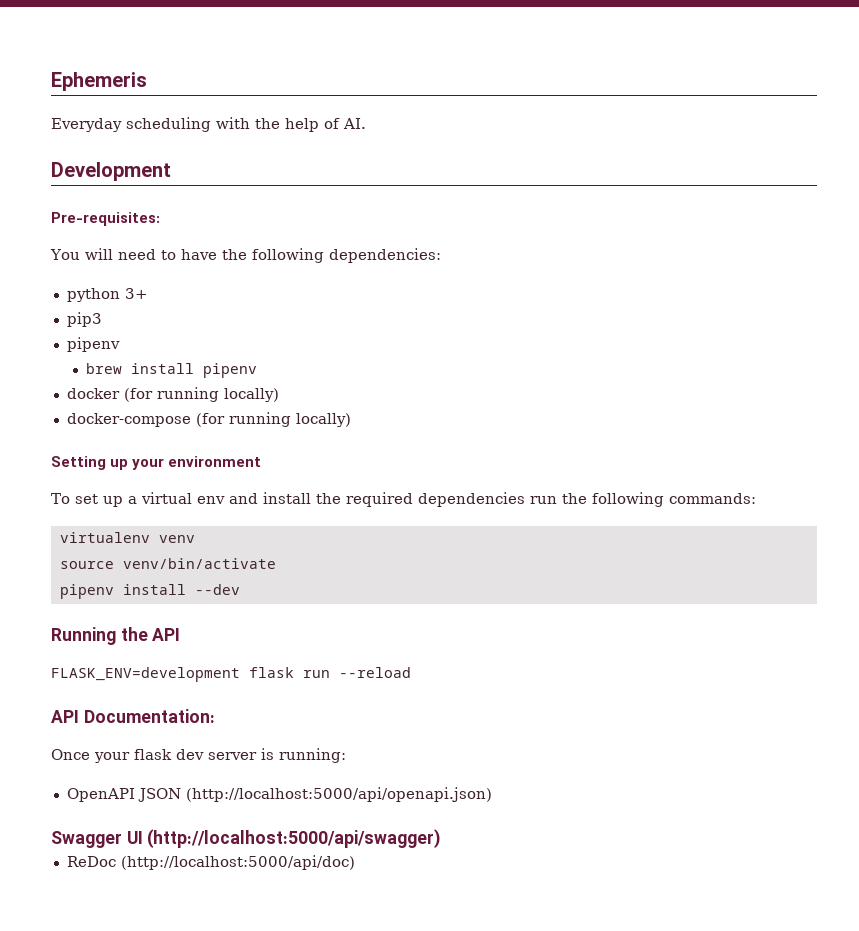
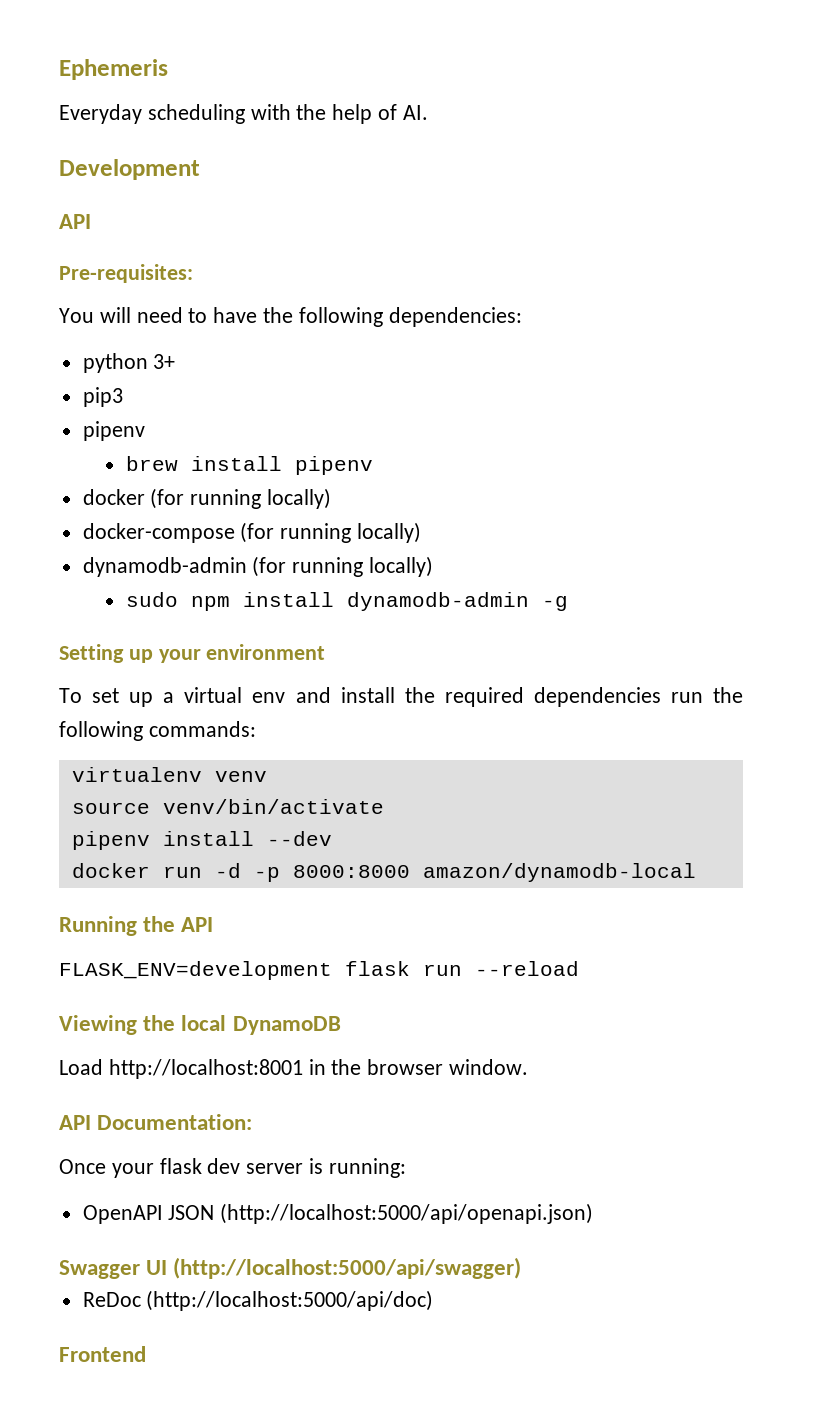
  Development
+ API
+ dynamodb-admin (for running locally)
+ sudo npm install dynamodb-admin -g
+ docker run -d -p 8000:8000 amazon/dynamodb-local
+ Viewing the local DynamoDB
+ Load http://localhost:8001 in the browser window.
+ Frontend

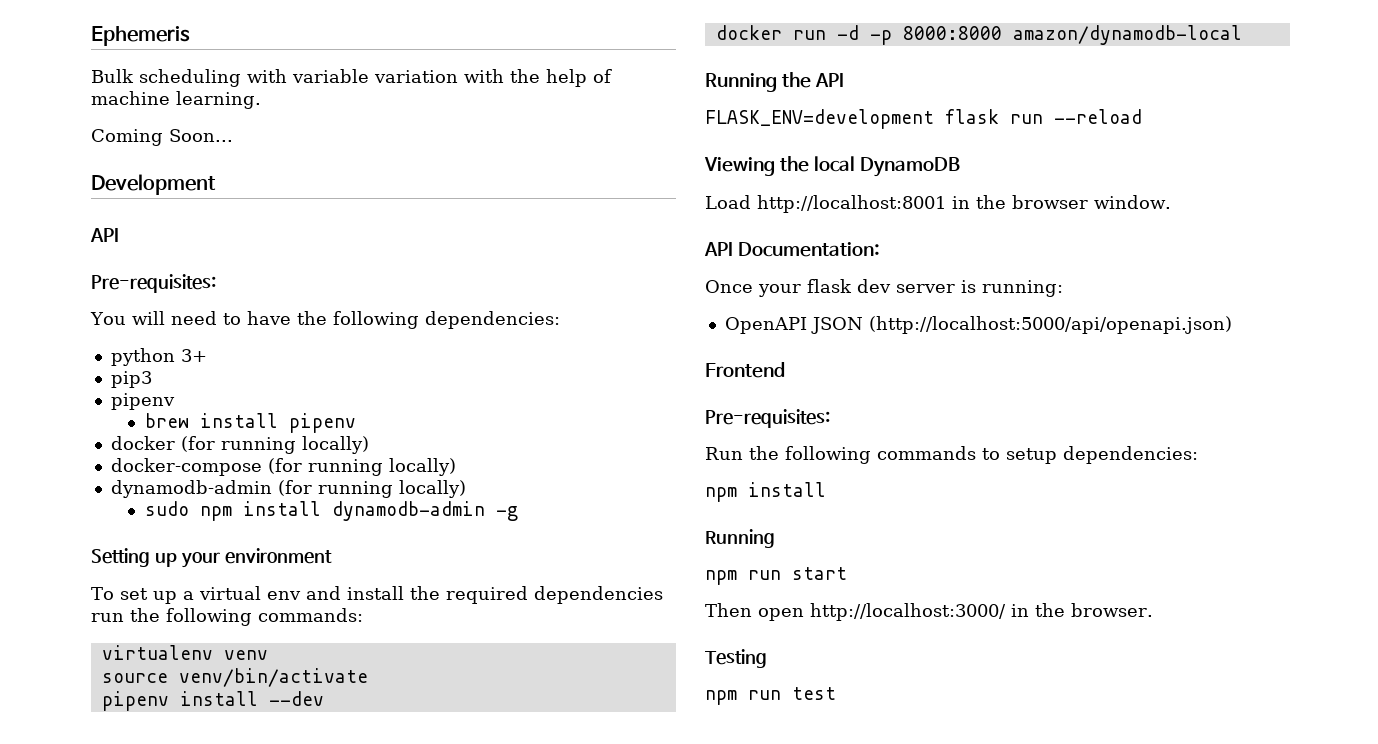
- Everyday scheduling with the help of AI.
+ Bulk scheduling with variable variation with the help of machine learning.
+ Coming Soon...
- Swagger UI (http://localhost:5000/api/swagger)
- ReDoc (http://localhost:5000/api/doc)
  Frontend
+ Pre-requisites:
+ Run the following commands to setup dependencies:
+ npm install
+ Running
+ npm run start
+ Then open http://localhost:3000/ in the browser.
+ Testing
+ npm run test

